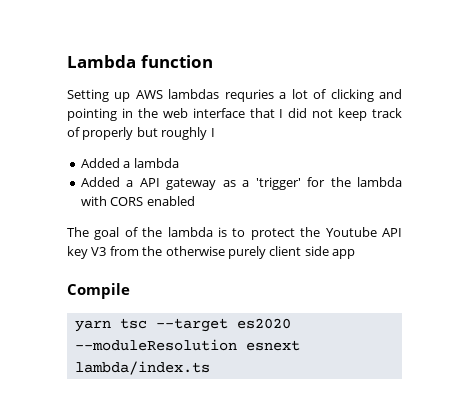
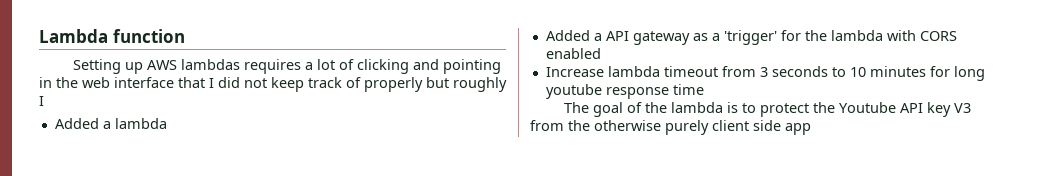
- Setting up AWS lambdas requries a lot of clicking and pointing in the web interface that I did not keep track of properly but roughly I
+ Setting up AWS lambdas requires a lot of clicking and pointing in the web interface that I did not keep track of properly but roughly I
+ Increase lambda timeout from 3 seconds to 10 minutes for long youtube response time
- Compile
- yarn tsc --target es2020 --moduleResolution esnext lambda/index.ts

